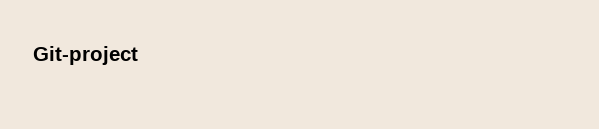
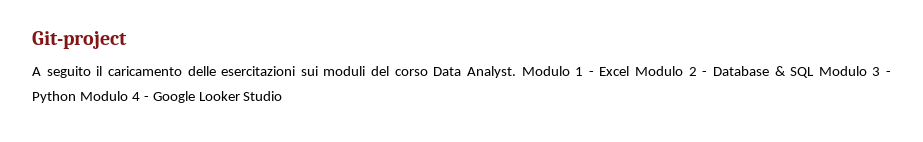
+ A seguito il caricamento delle esercitazioni sui moduli del corso Data Analyst. Modulo 1 - Excel Modulo 2 - Database & SQL Modulo 3 - Python Modulo 4 - Google Looker Studio

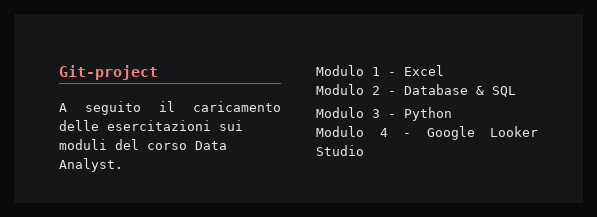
- A seguito il caricamento delle esercitazioni sui moduli del corso Data Analyst. Modulo 1 - Excel Modulo 2 - Database & SQL Modulo 3 - Python Modulo 4 - Google Looker Studio
+ A seguito il caricamento delle esercitazioni sui moduli del corso Data Analyst.
+ Modulo 1 - Excel
+ Modulo 2 - Database & SQL
+ Modulo 3 - Python
+ Modulo 4 - Google Looker Studio

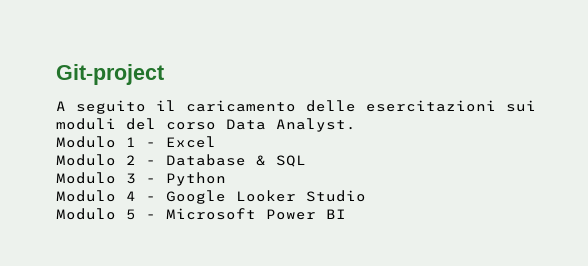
+ Modulo 5 - Microsoft Power BI

